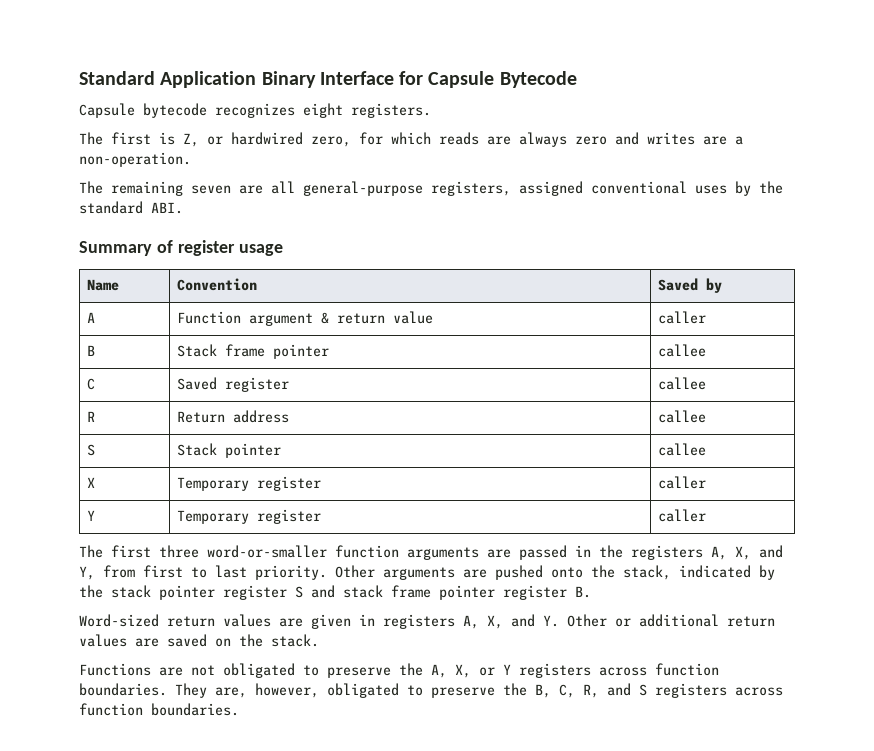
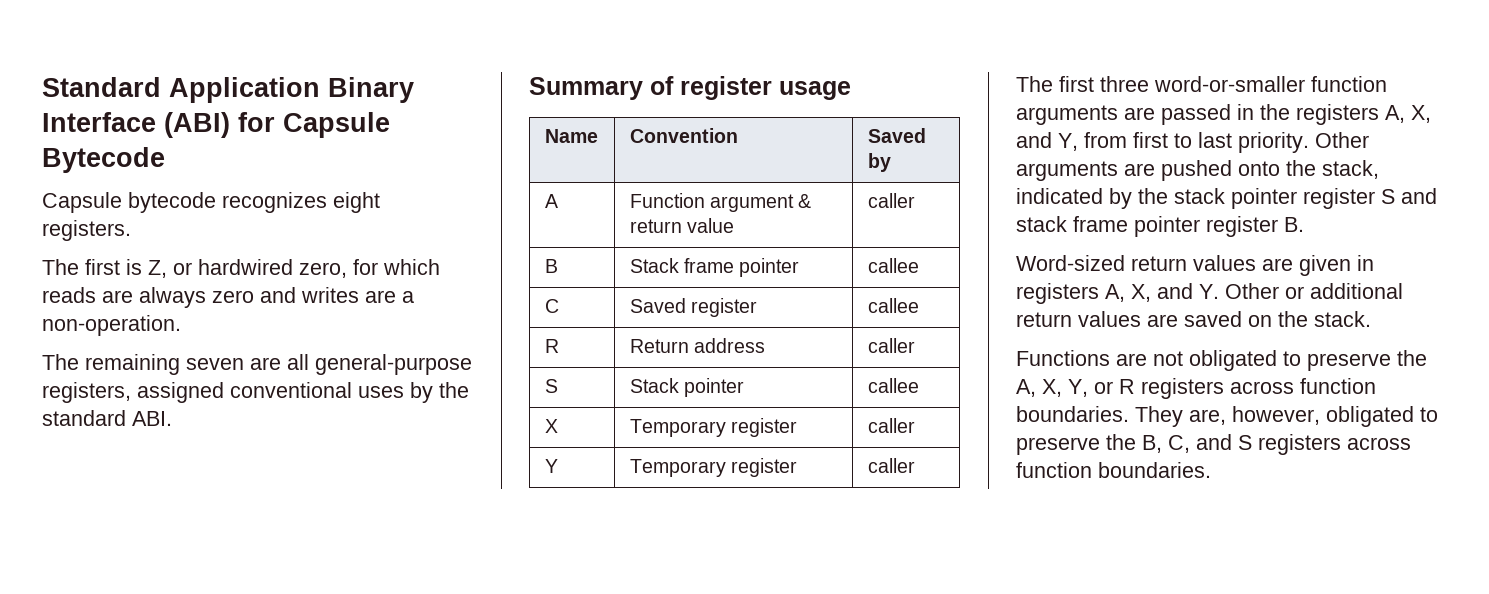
- Standard Application Binary Interface for Capsule Bytecode
+ Standard Application Binary Interface (ABI) for Capsule Bytecode
- R | Return address | callee
+ R | Return address | caller
- Functions are not obligated to preserve the A, X, or Y registers across function boundaries.
+ Functions are not obligated to preserve the A, X, Y, or R registers across function boundaries.
- They are, however, obligated to preserve the B, C, R, and S registers across function boundaries.
+ They are, however, obligated to preserve the B, C, and S registers across function boundaries.

